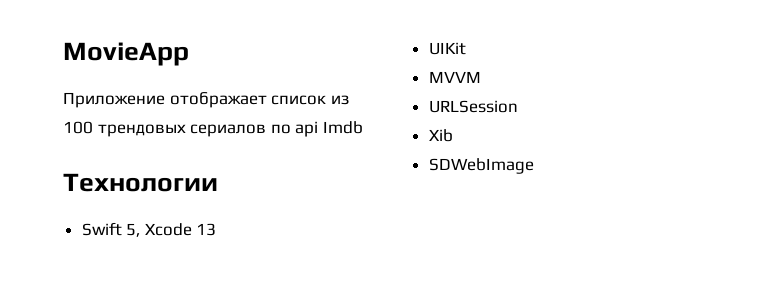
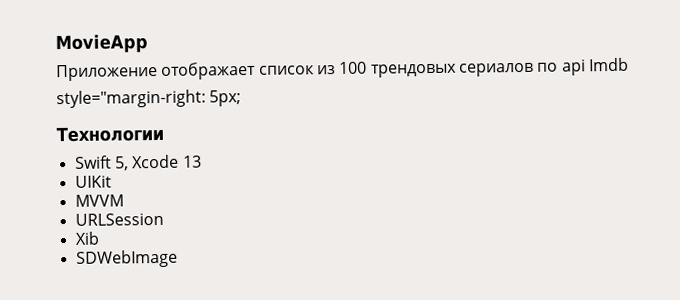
+ style="margin-right: 5px;

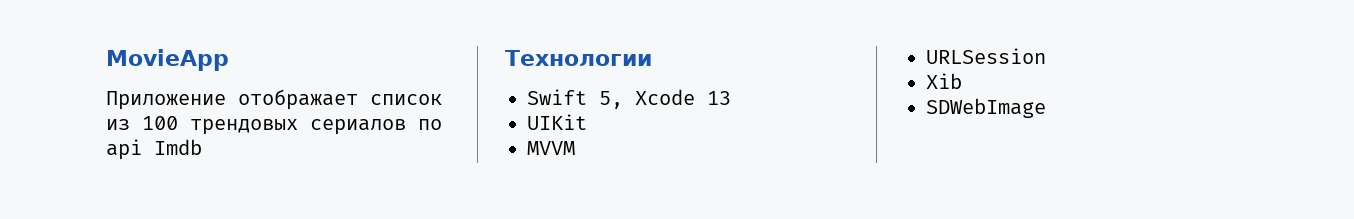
- style="margin-right: 5px;

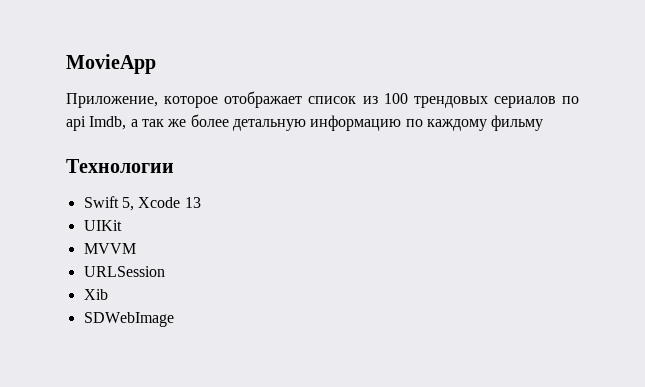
- Приложение отображает список из 100 трендовых сериалов по api Imdb
+ Приложение, которое отображает список из 100 трендовых сериалов по api Imdb, а так же более детальную информацию по каждому фильму

